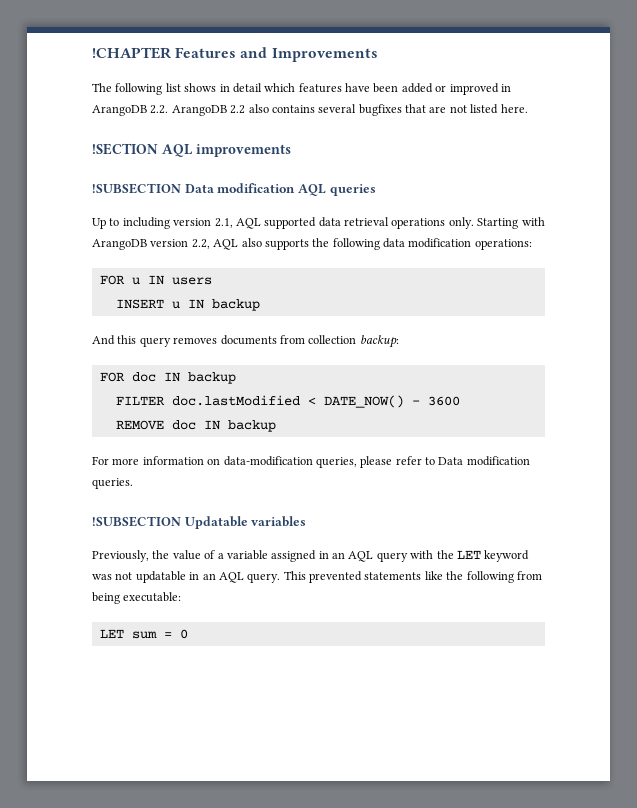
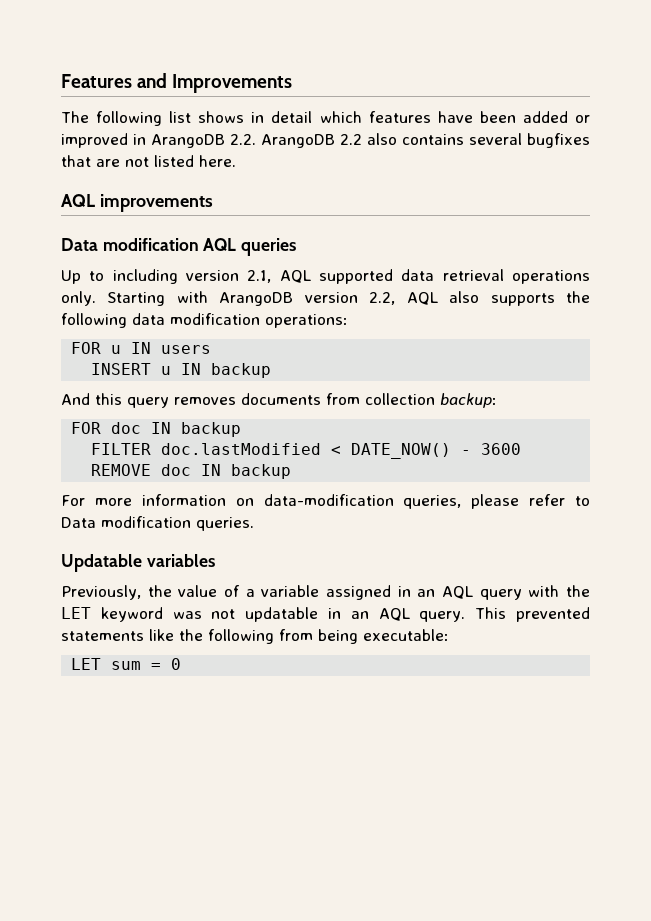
- !CHAPTER Features and Improvements
+ Features and Improvements
- !SECTION AQL improvements
+ AQL improvements
- !SUBSECTION Data modification AQL queries
+ Data modification AQL queries
- !SUBSECTION Updatable variables
+ Updatable variables

